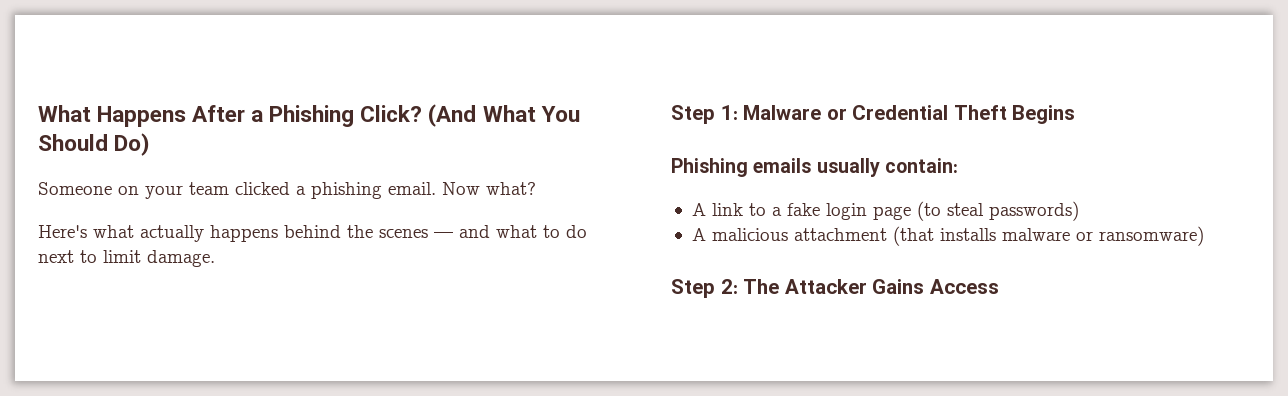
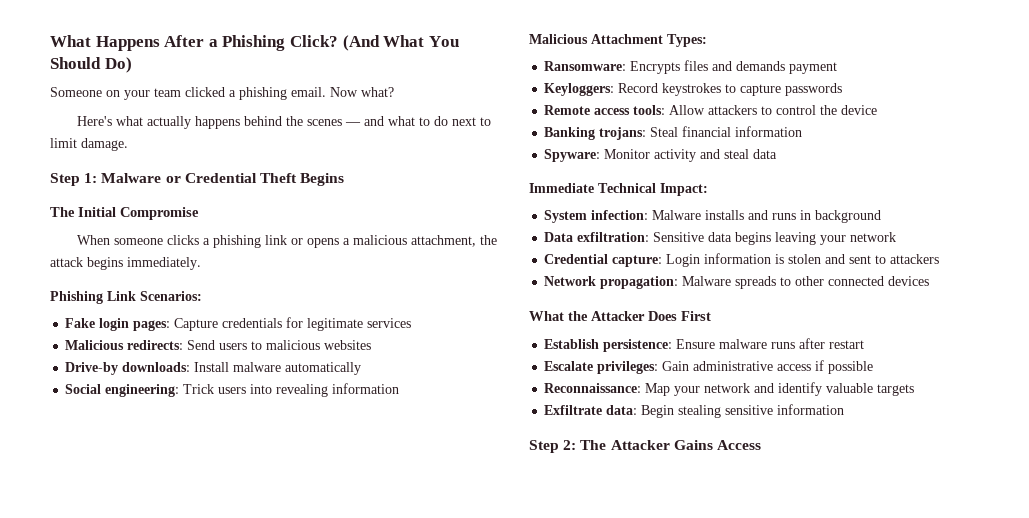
- Phishing emails usually contain:
- A link to a fake login page (to steal passwords)
- A malicious attachment (that installs malware or ransomware)
+ The Initial Compromise
+ When someone clicks a phishing link or opens a malicious attachment, the attack begins immediately.
+ Phishing Link Scenarios:
+ Fake login pages: Capture credentials for legitimate services
+ Malicious redirects: Send users to malicious websites
+ Drive-by downloads: Install malware automatically
+ Social engineering: Trick users into revealing information
+ Malicious Attachment Types:
+ Ransomware: Encrypts files and demands payment
+ Keyloggers: Record keystrokes to capture passwords
+ Remote access tools: Allow attackers to control the device
+ Banking trojans: Steal financial information
+ Spyware: Monitor activity and steal data
+ Immediate Technical Impact:
+ System infection: Malware installs and runs in background
+ Data exfiltration: Sensitive data begins leaving your network
+ Credential capture: Login information is stolen and sent to attackers
+ Network propagation: Malware spreads to other connected devices
+ What the Attacker Does First
+ Establish persistence: Ensure malware runs after restart
+ Escalate privileges: Gain administrative access if possible
+ Reconnaissance: Map your network and identify valuable targets
+ Exfiltrate data: Begin stealing sensitive information

